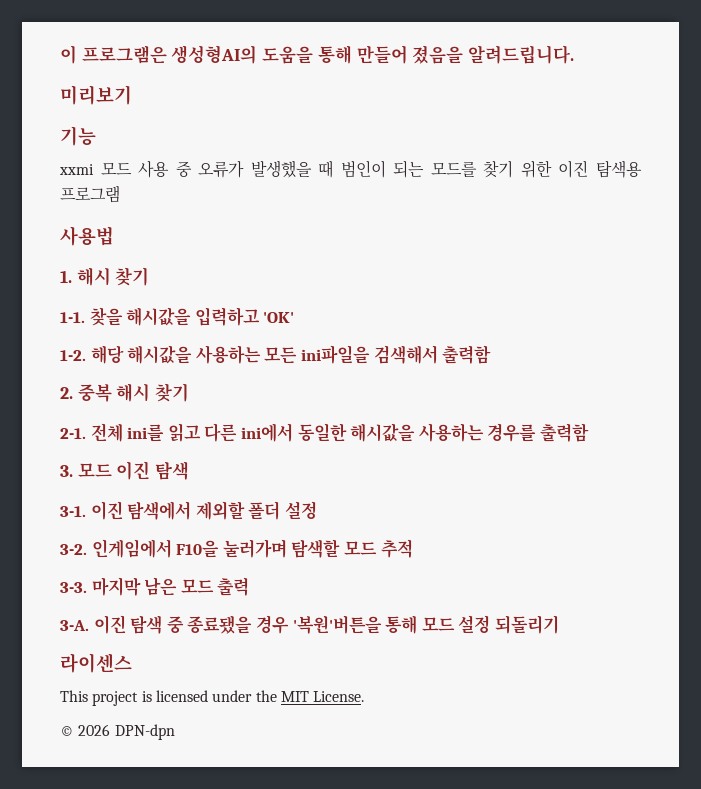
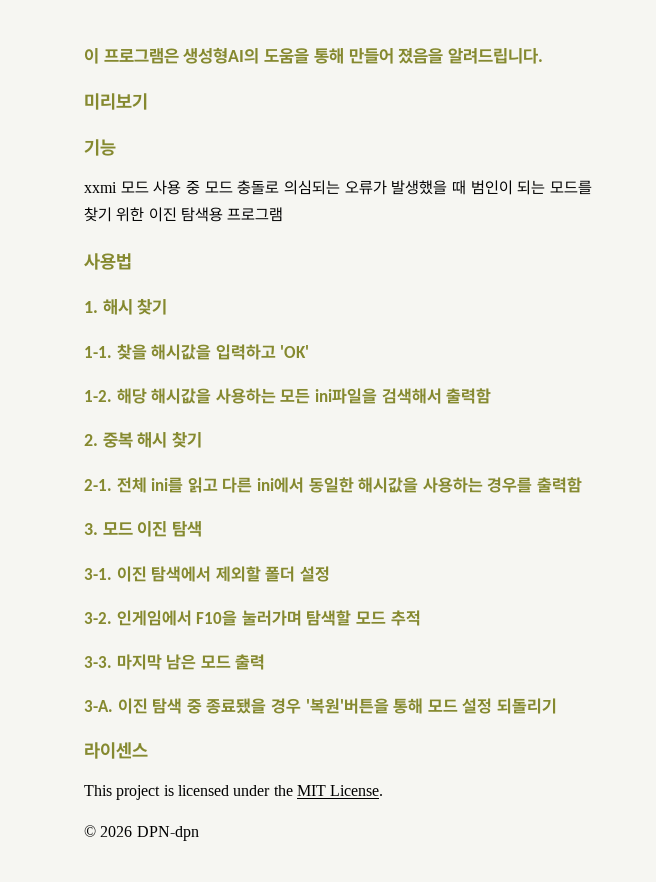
- xxmi 모드 사용 중 오류가 발생했을 때 범인이 되는 모드를 찾기 위한 이진 탐색용 프로그램
+ xxmi 모드 사용 중 모드 충돌로 의심되는 오류가 발생했을 때 범인이 되는 모드를 찾기 위한 이진 탐색용 프로그램

